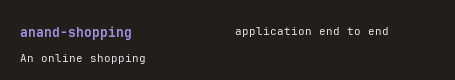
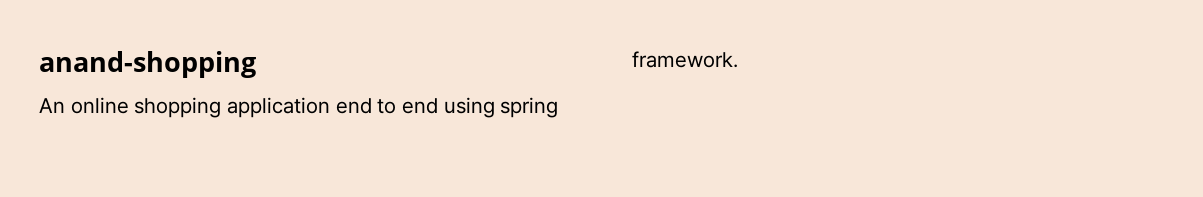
- An online shopping application end to end
+ An online shopping application end to end using spring framework.

